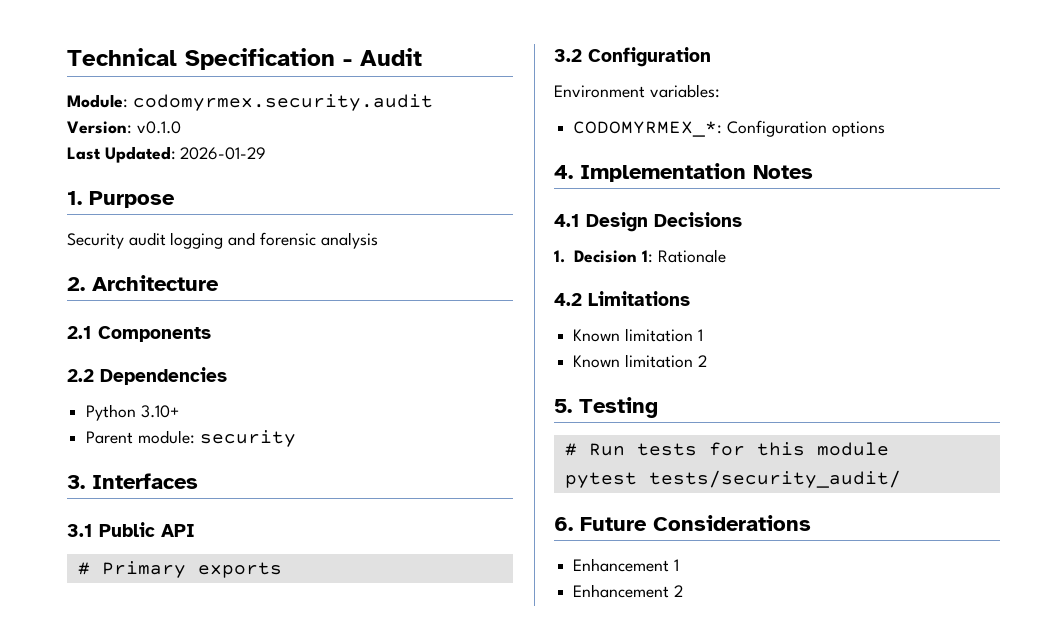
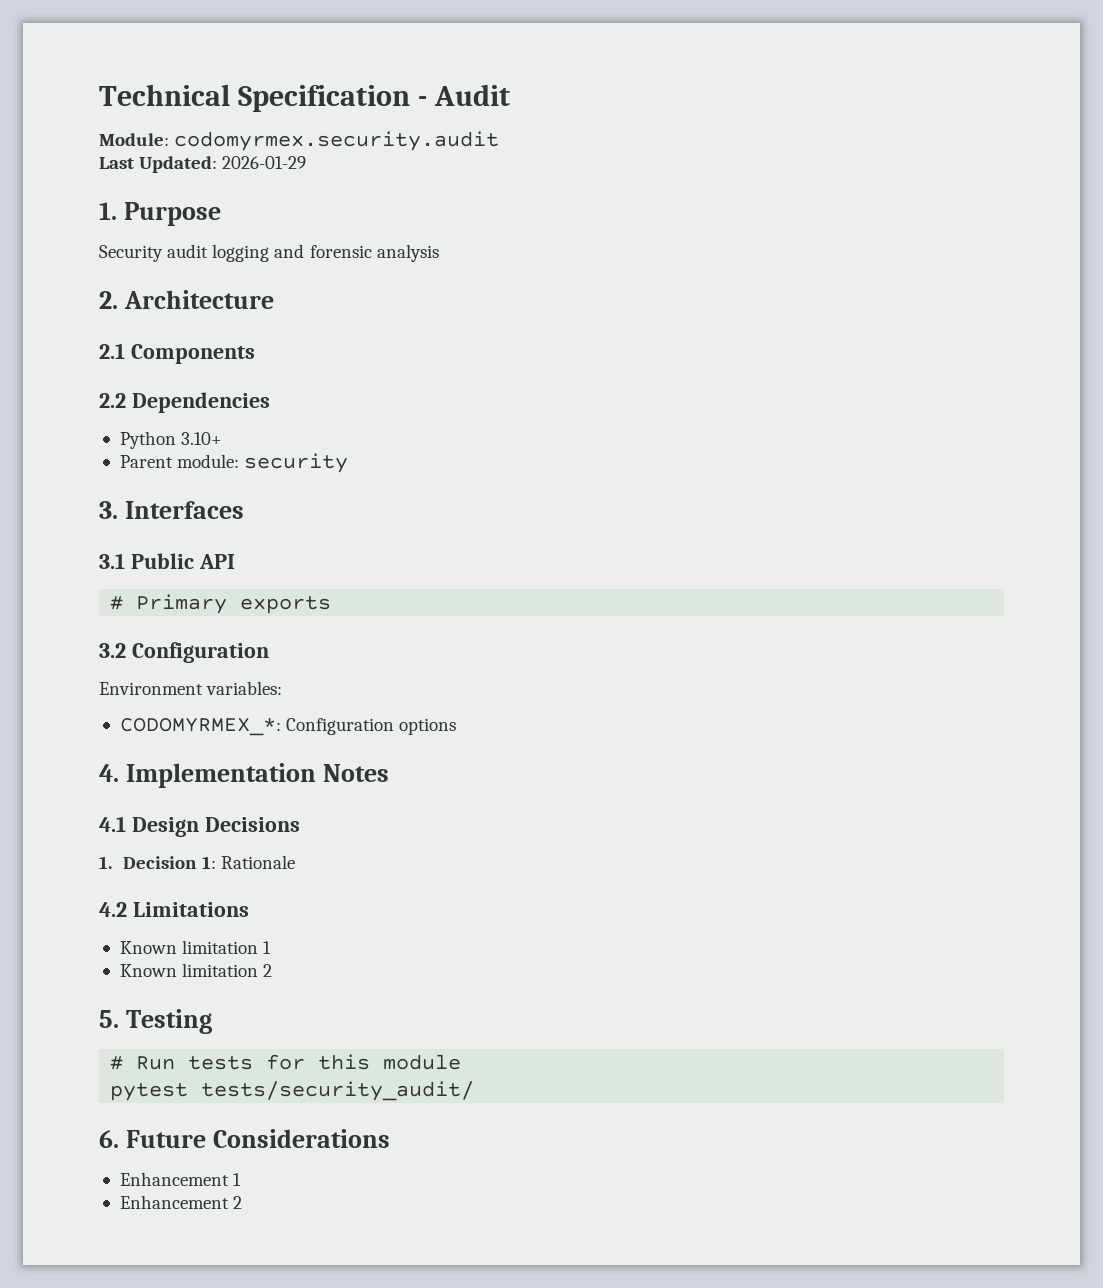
- Version: v0.1.0

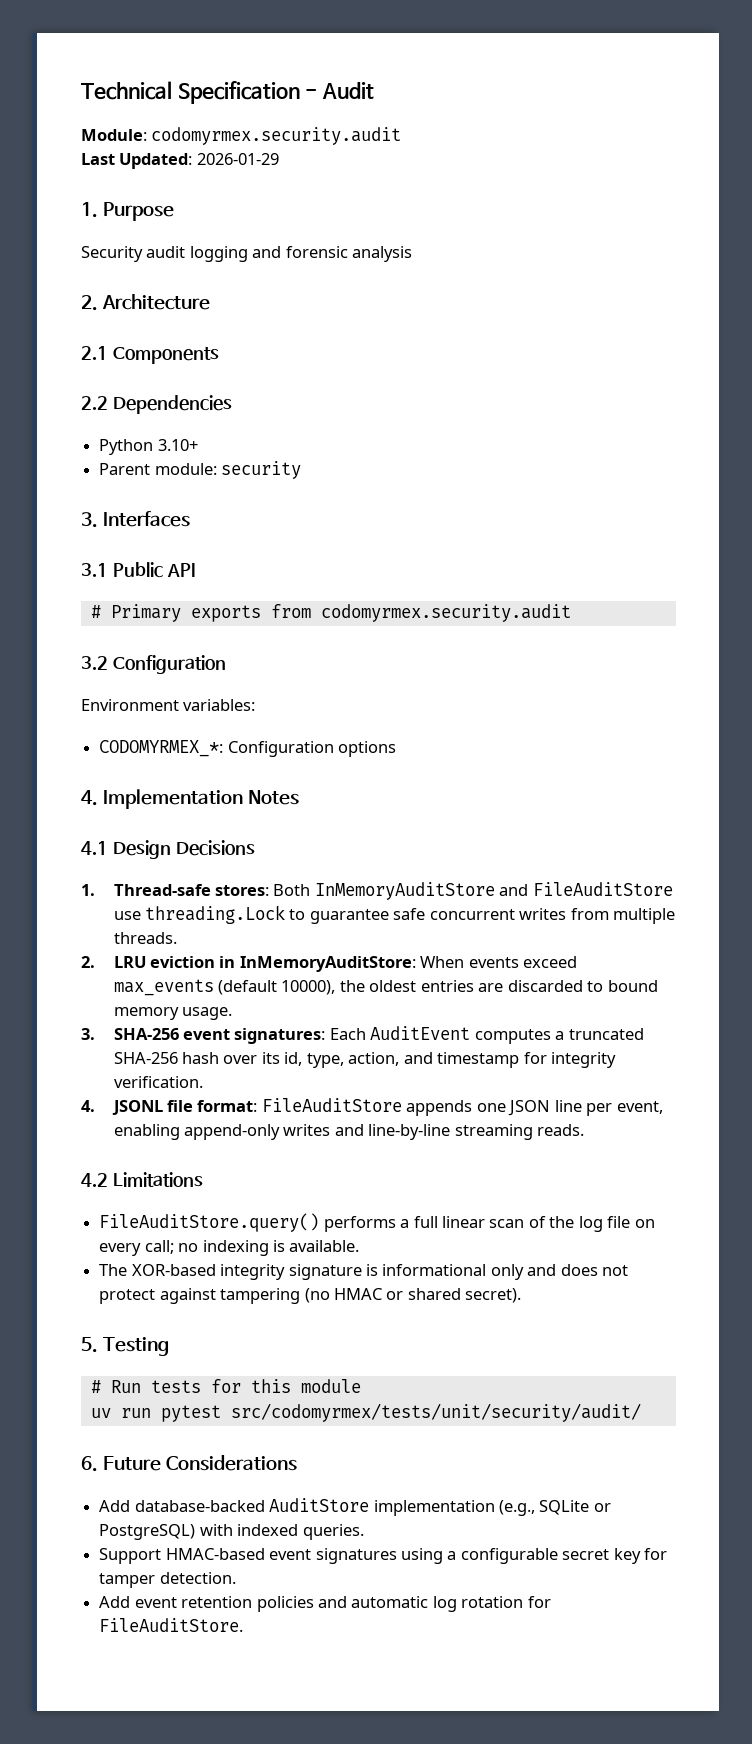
- # Primary exports
+ # Primary exports from codomyrmex.security.audit
- 1. Decision 1: Rationale
+ 1. Thread-safe stores: Both InMemoryAuditStore and FileAuditStore use threading.Lock to guarantee safe concurrent writes from multiple threads.
+ 2. LRU eviction in InMemoryAuditStore: When events exceed max_events (default 10000), the oldest entries are discarded to bound memory usage.
+ 3. SHA-256 event signatures: Each AuditEvent computes a truncated SHA-256 hash over its id, type, action, and timestamp for integrity verification.
+ 4. JSONL file format: FileAuditStore appends one JSON line per event, enabling append-only writes and line-by-line streaming reads.
  4.2 Limitations
- Known limitation 1
- Known limitation 2
+ FileAuditStore.query() performs a full linear scan of the log file on every call; no indexing is available.
+ The XOR-based integrity signature is informational only and does not protect against tampering (no HMAC or shared secret).
- pytest tests/security_audit/
+ uv run pytest src/codomyrmex/tests/unit/security/audit/
- Enhancement 1
- Enhancement 2
+ Add database-backed AuditStore implementation (e.g., SQLite or PostgreSQL) with indexed queries.
+ Support HMAC-based event signatures using a configurable secret key for tamper detection.
+ Add event retention policies and automatic log rotation for FileAuditStore.

